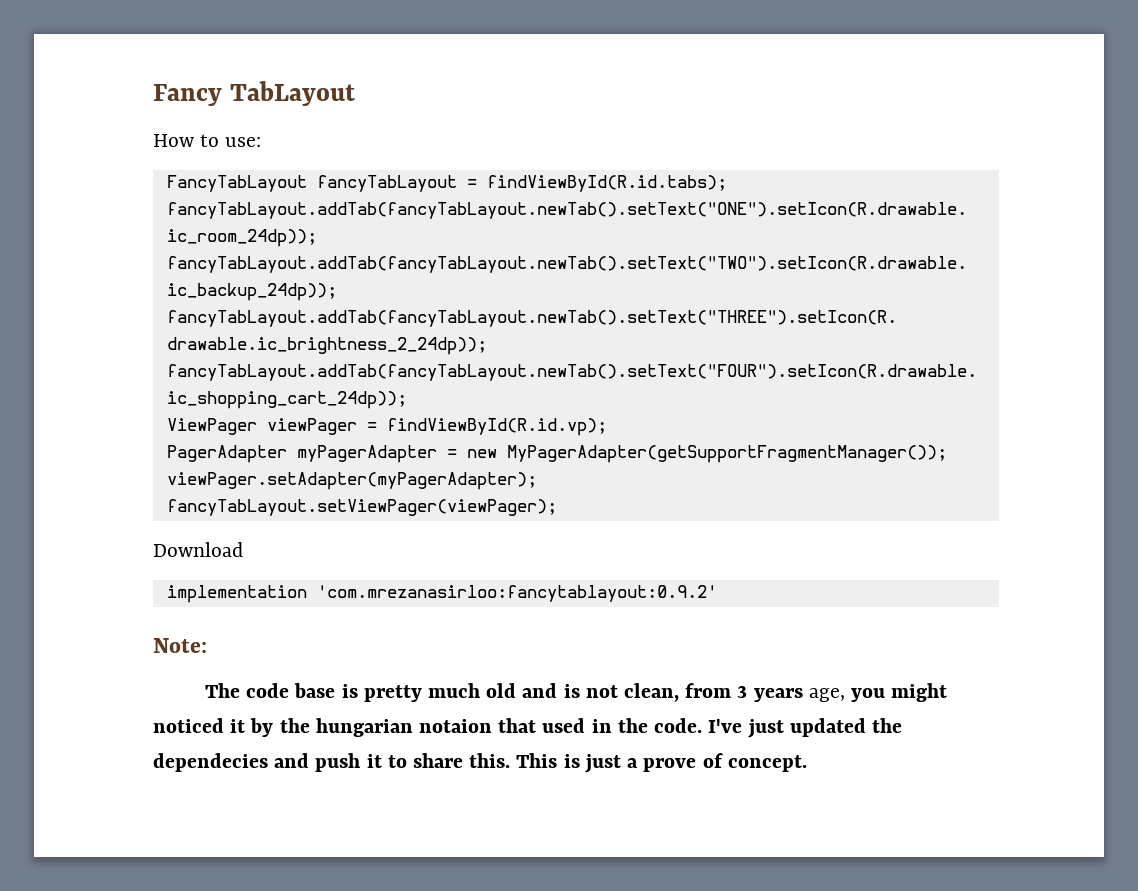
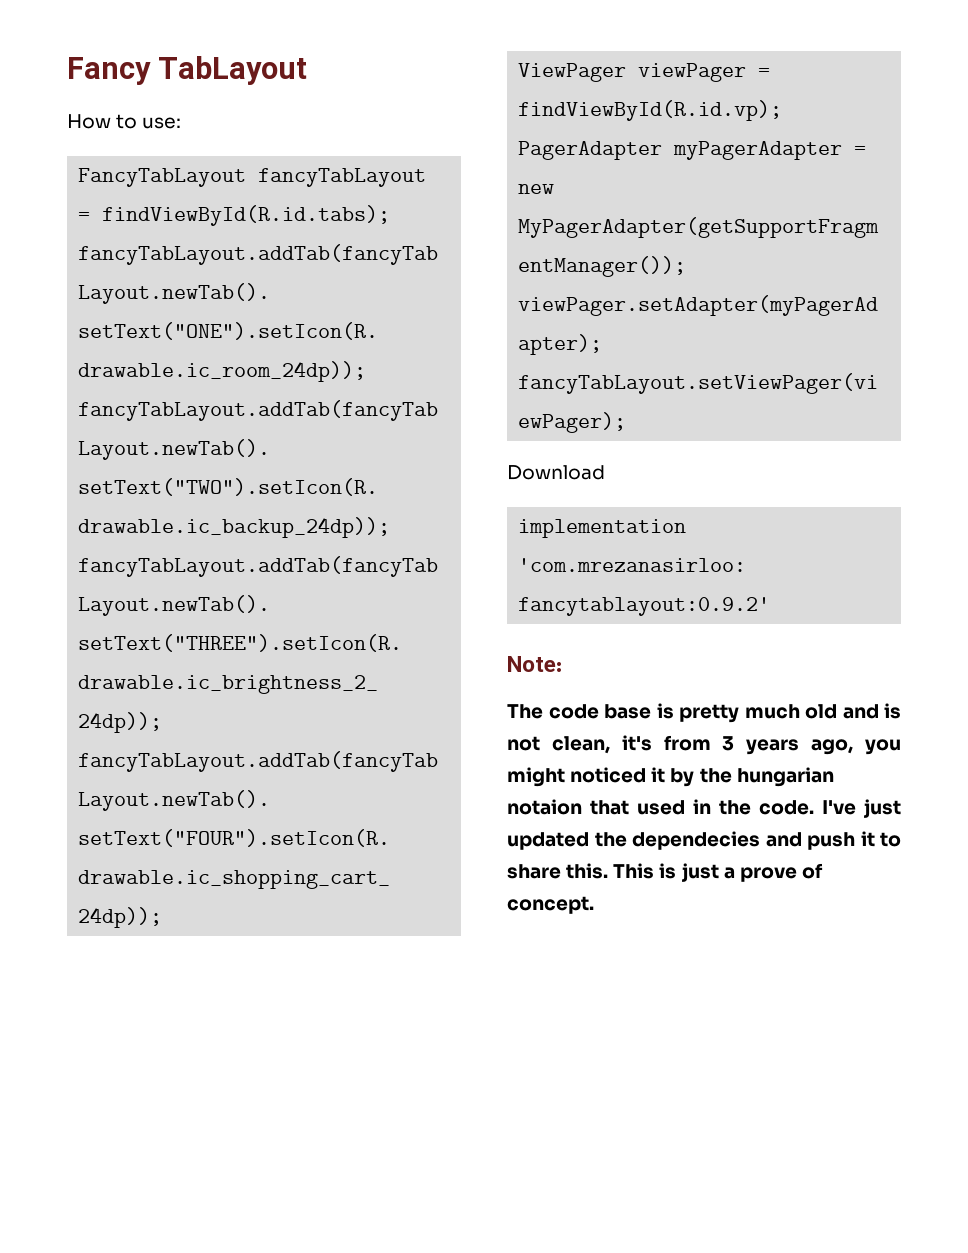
- The code base is pretty much old and is not clean, from 3 years age, you might noticed it by the hungarian notaion that used in the code.
+ The code base is pretty much old and is not clean, it's from 3 years ago, you might noticed it by the hungarian notaion that used in the code.

